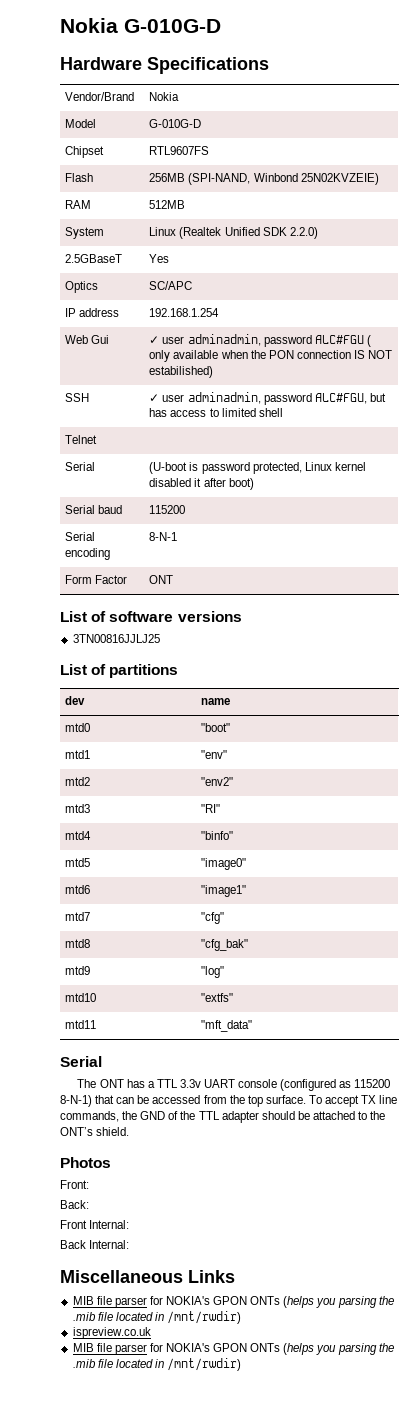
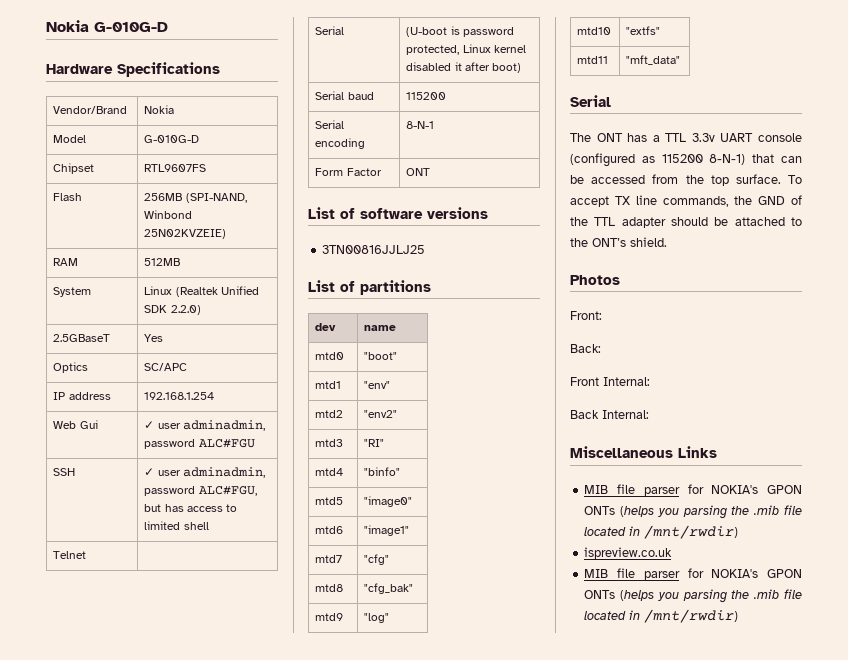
- Web Gui | ✓ user adminadmin, password ALC#FGU ( only available when the PON connection IS NOT estabilished)
+ Web Gui | ✓ user adminadmin, password ALC#FGU

